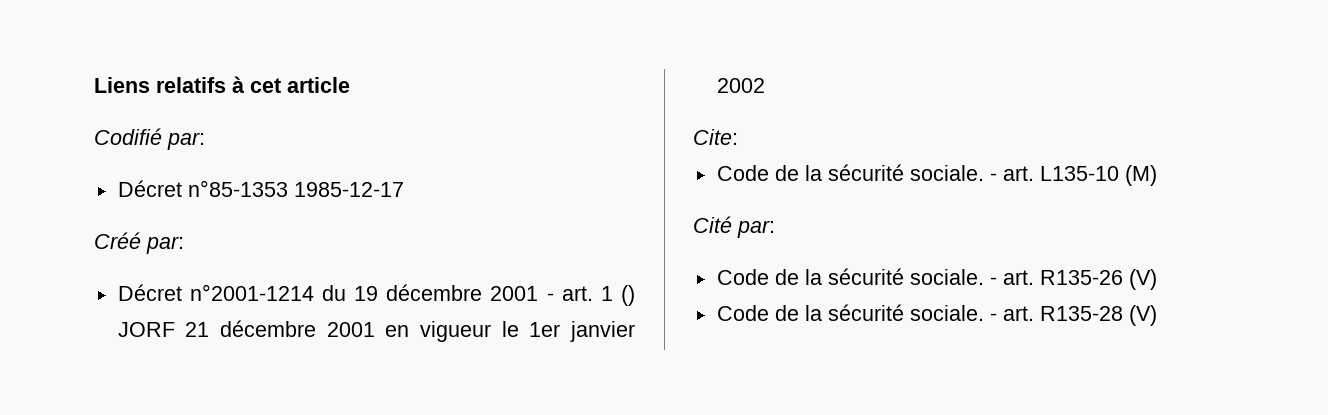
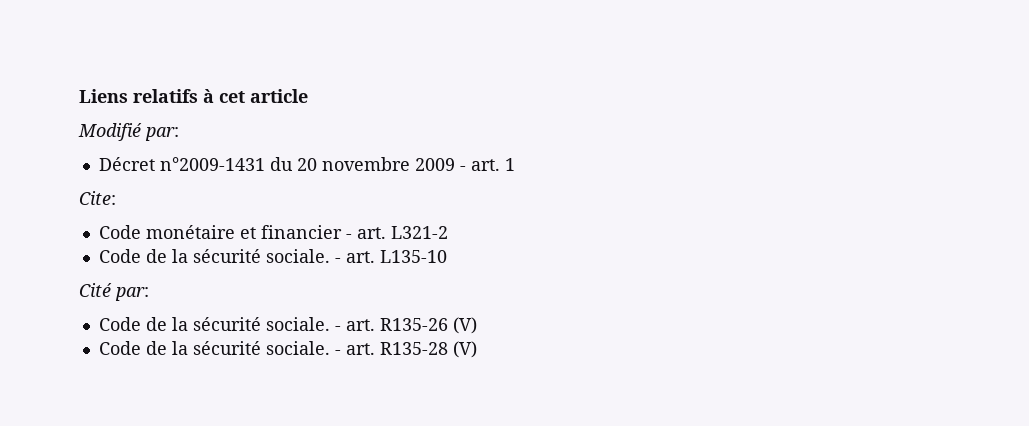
- Codifié par:
- Décret n°85-1353 1985-12-17
- Créé par:
- Décret n°2001-1214 du 19 décembre 2001 - art. 1 () JORF 21 décembre 2001 en vigueur le 1er janvier 2002
+ Modifié par:
+ Décret n°2009-1431 du 20 novembre 2009 - art. 1
  Cite:
+ Code monétaire et financier - art. L321-2
- - art. L135-10 (M)
+ - art. L135-10

